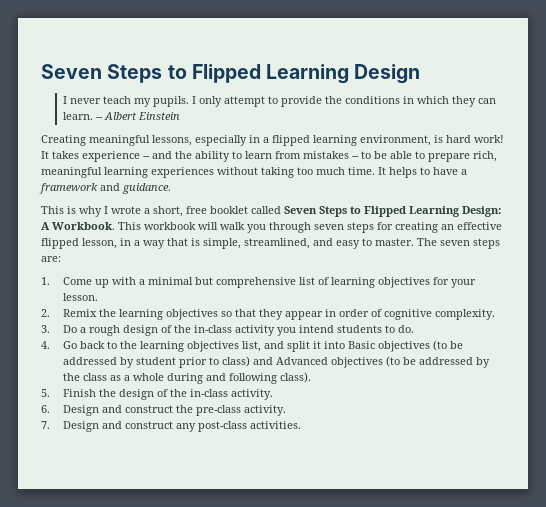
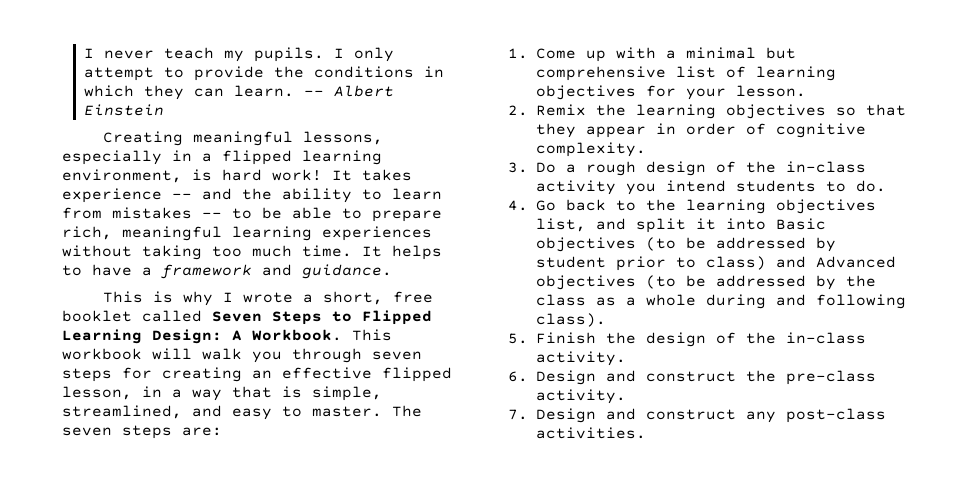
- Seven Steps to Flipped Learning Design

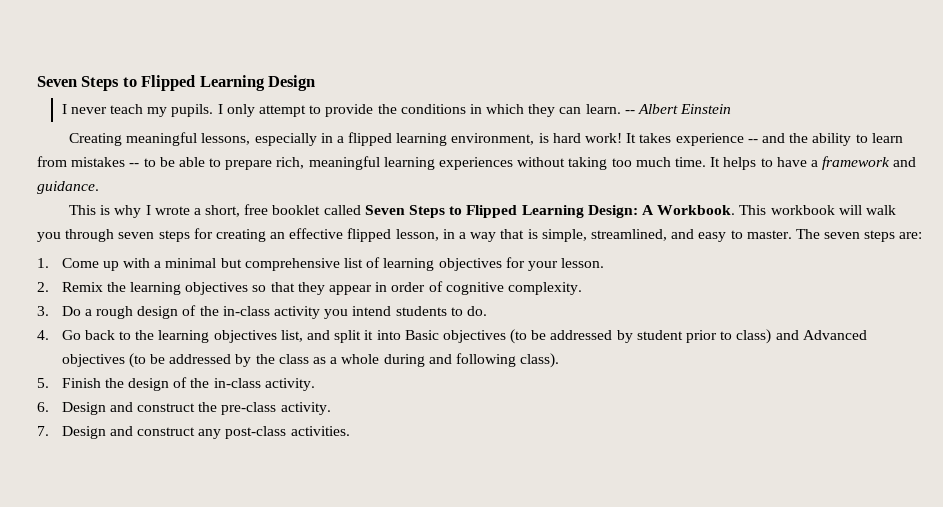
+ Seven Steps to Flipped Learning Design

